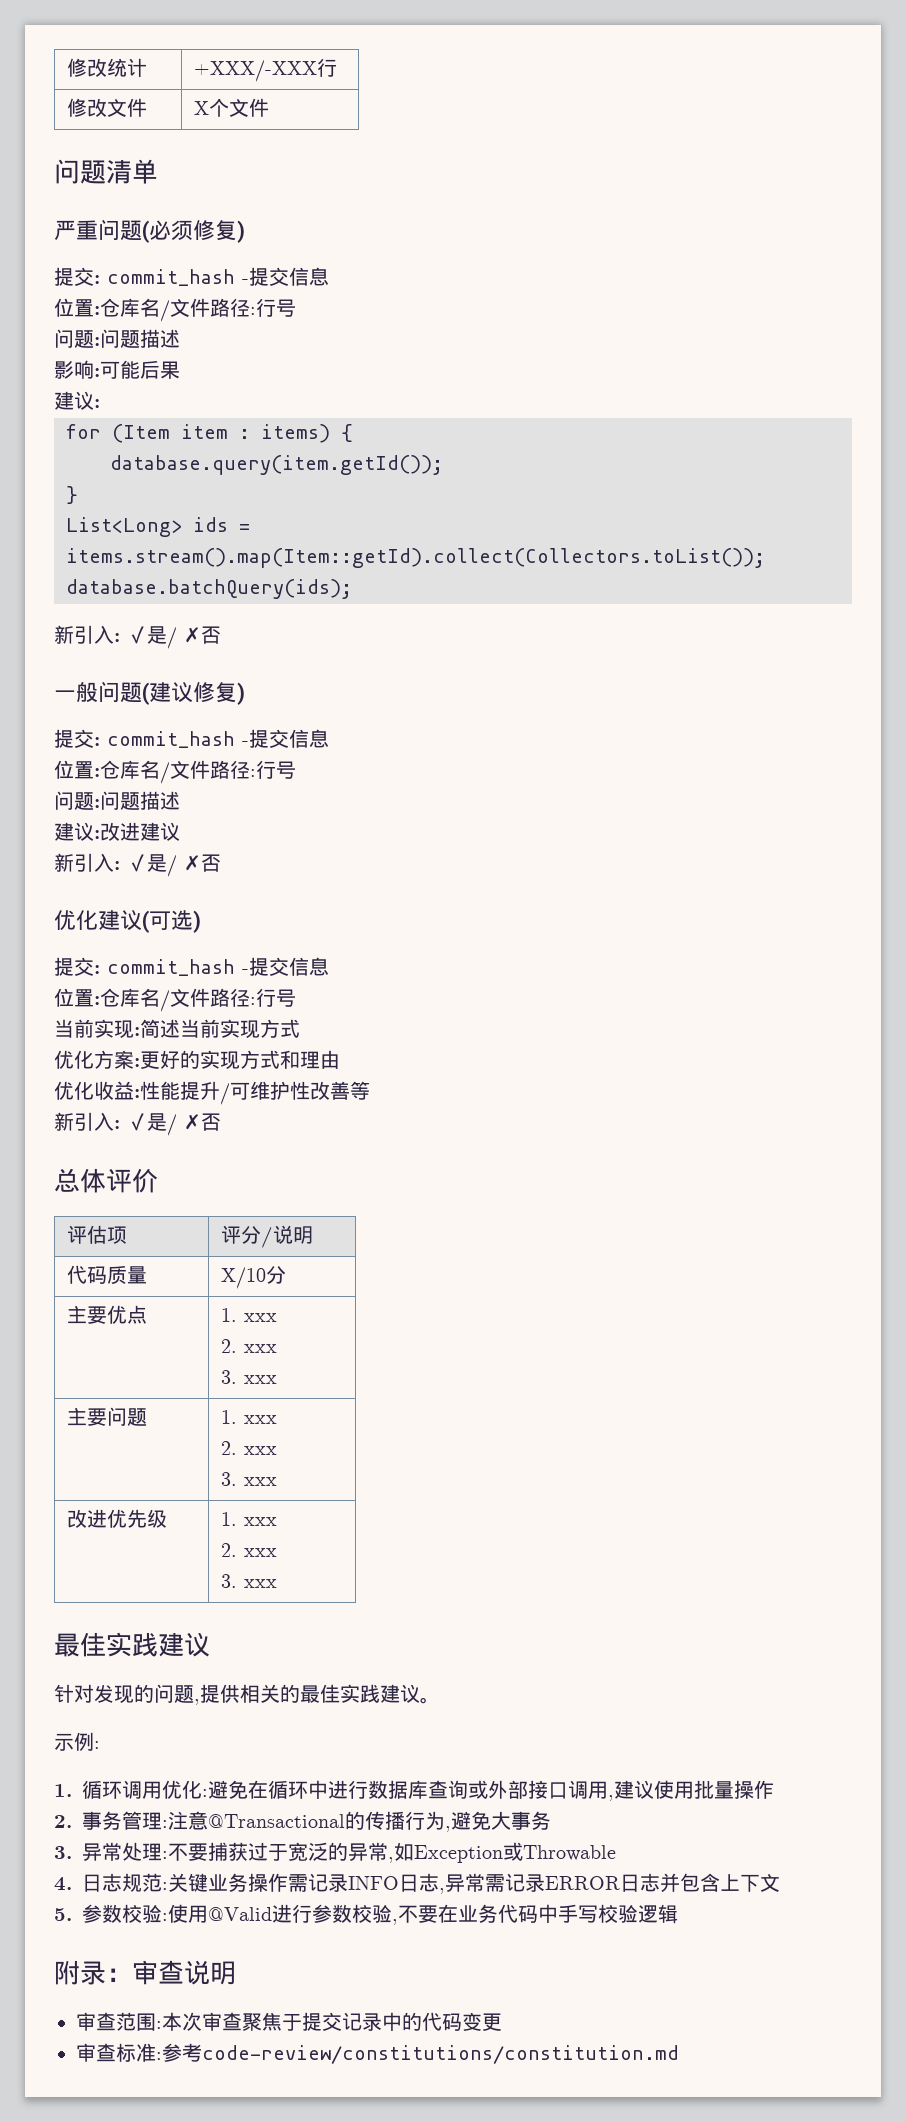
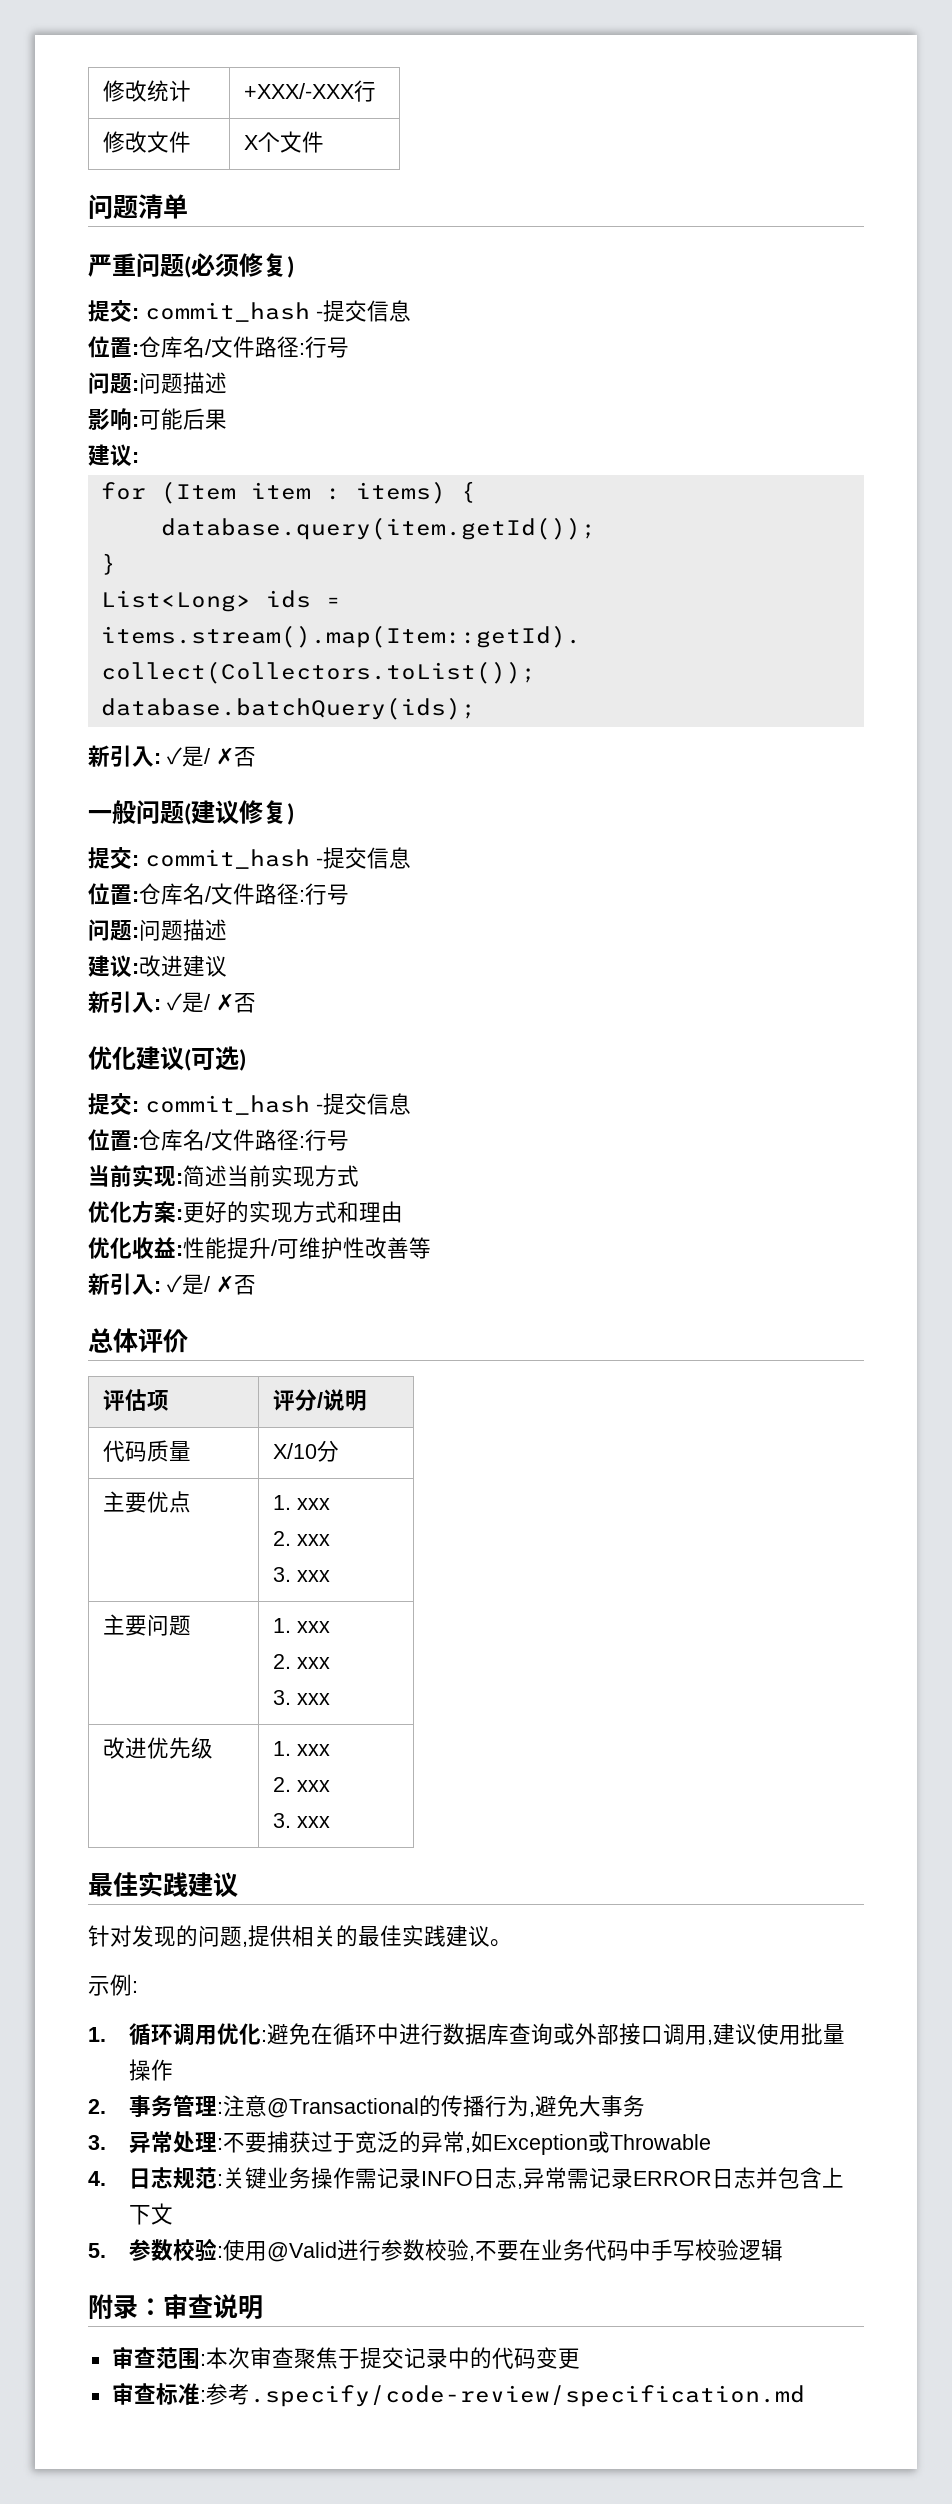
- 审查标准:参考code-review/constitutions/constitution.md
+ 审查标准:参考.specify/code-review/specification.md

